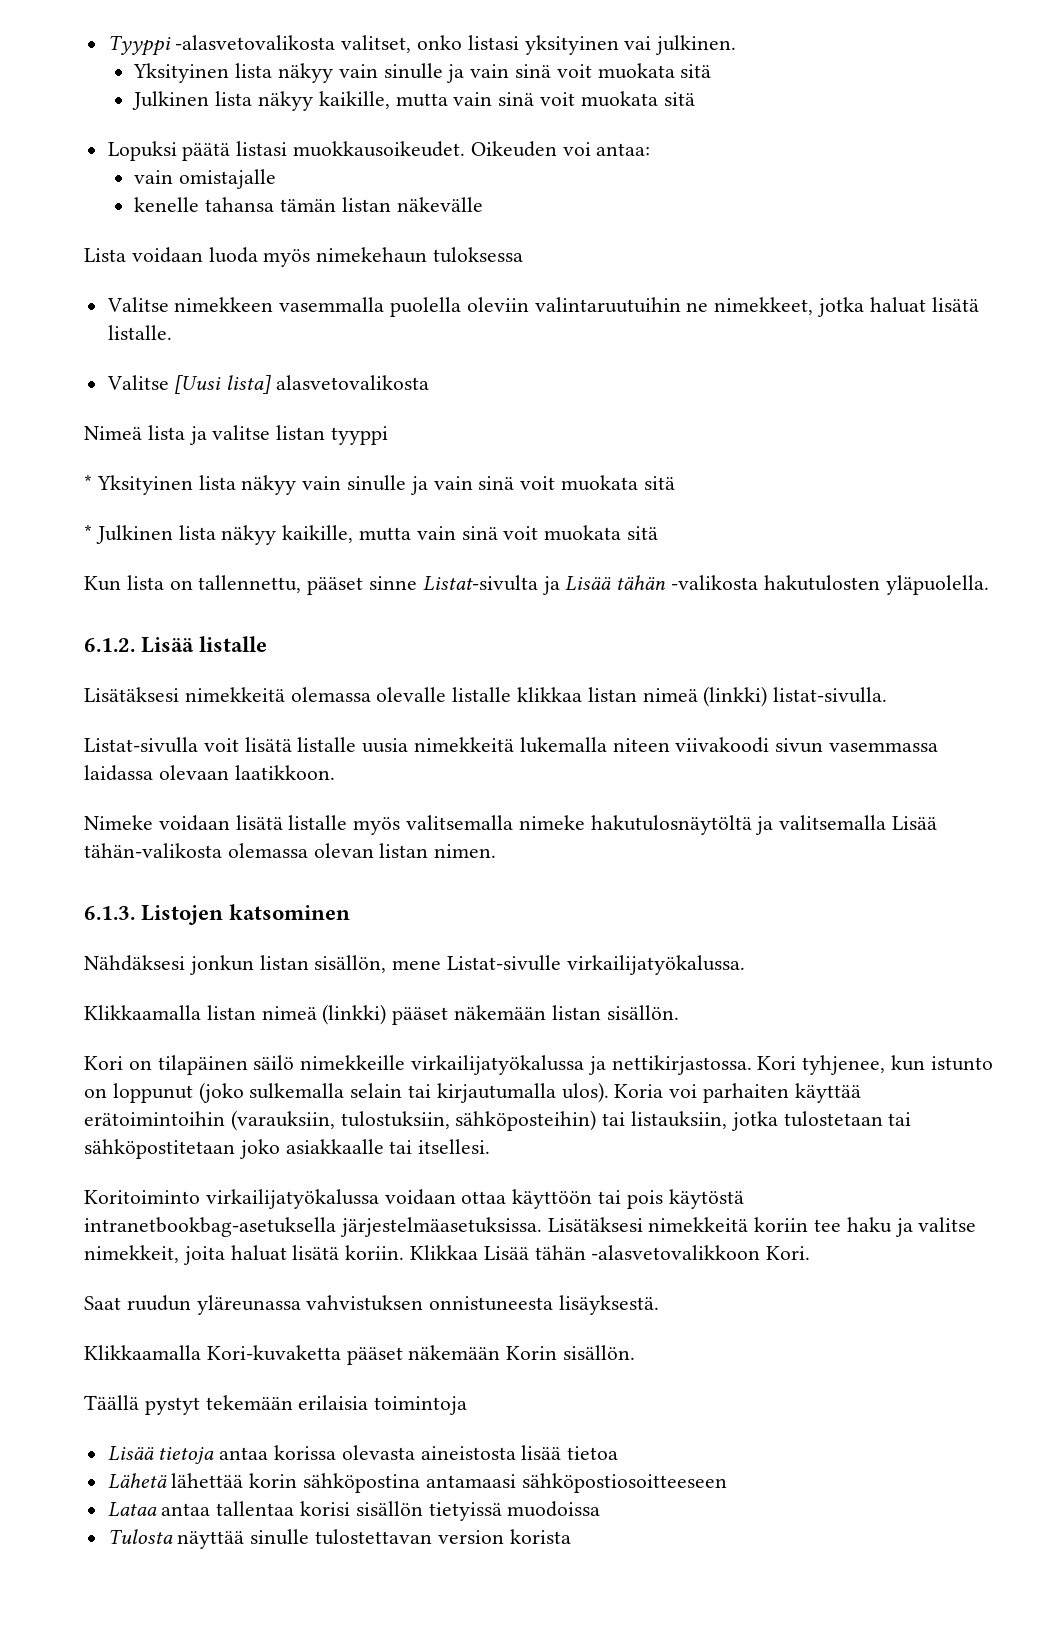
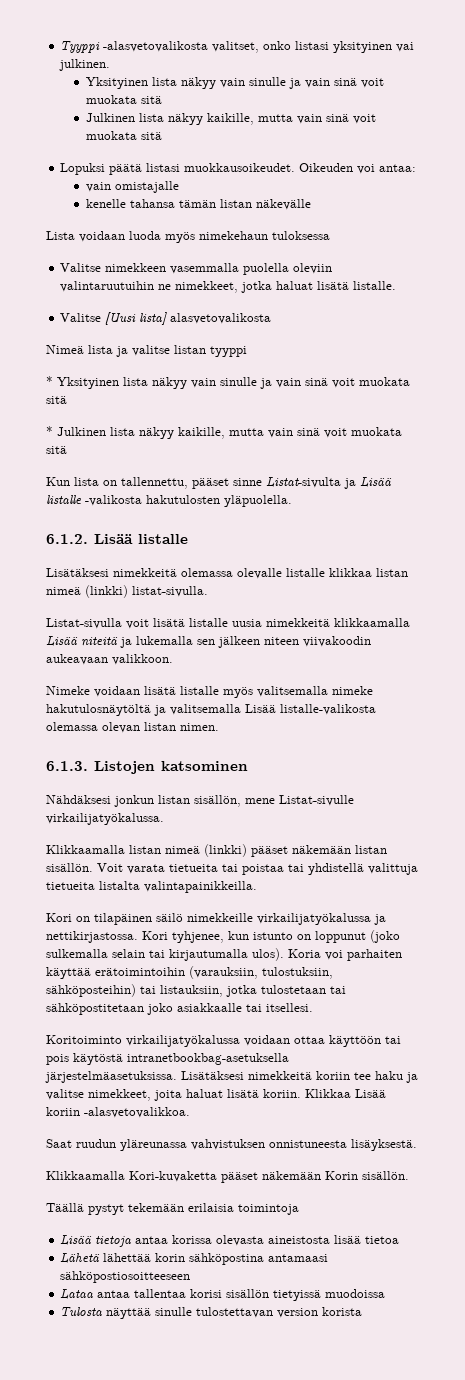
- Kun lista on tallennettu, pääset sinne Listat-sivulta ja Lisää tähän -valikosta hakutulosten yläpuolella.
+ Kun lista on tallennettu, pääset sinne Listat-sivulta ja Lisää listalle -valikosta hakutulosten yläpuolella.
- Listat-sivulla voit lisätä listalle uusia nimekkeitä lukemalla niteen viivakoodi sivun vasemmassa laidassa olevaan laatikkoon.
+ Listat-sivulla voit lisätä listalle uusia nimekkeitä klikkaamalla Lisää niteitä ja lukemalla sen jälkeen niteen viivakoodin aukeavaan valikkoon.
- Nimeke voidaan lisätä listalle myös valitsemalla nimeke hakutulosnäytöltä ja valitsemalla Lisää tähän-valikosta olemassa olevan listan nimen.
+ Nimeke voidaan lisätä listalle myös valitsemalla nimeke hakutulosnäytöltä ja valitsemalla Lisää listalle-valikosta olemassa olevan listan nimen.
+ Voit varata tietueita tai poistaa tai yhdistellä valittuja tietueita listalta valintapainikkeilla.
- Lisätäksesi nimekkeitä koriin tee haku ja valitse nimekkeit, joita haluat lisätä koriin.
+ Lisätäksesi nimekkeitä koriin tee haku ja valitse nimekkeet, joita haluat lisätä koriin.
- Klikkaa Lisää tähän -alasvetovalikkoon Kori.
+ Klikkaa Lisää koriin -alasvetovalikkoa.

